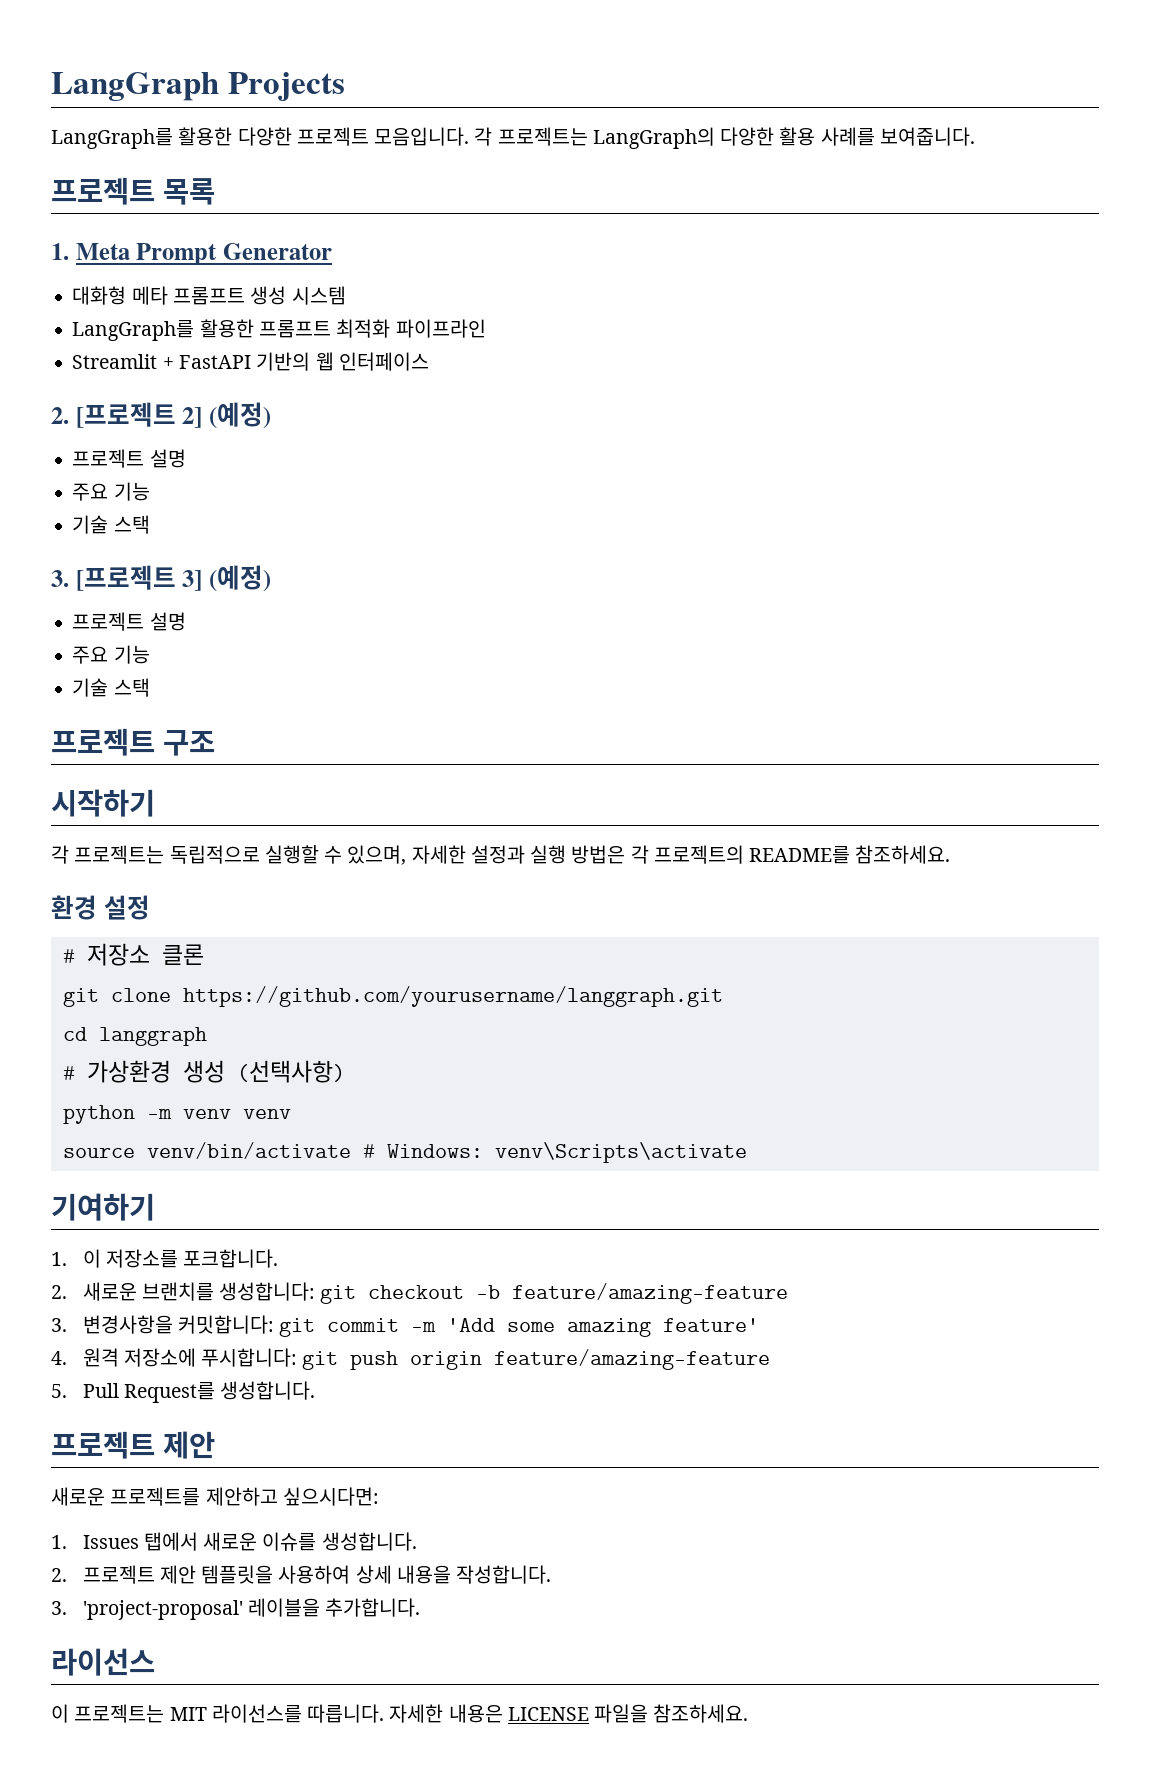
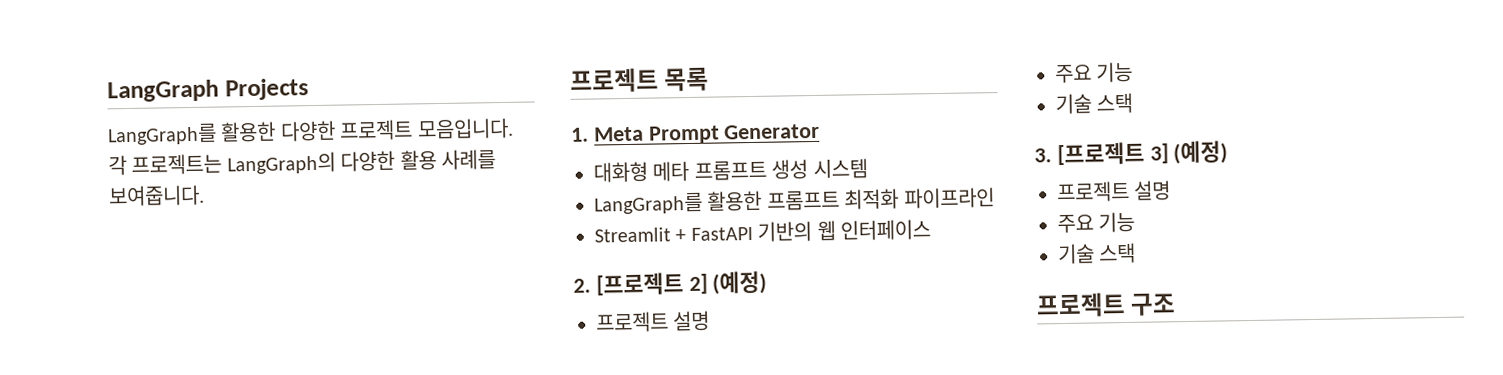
- 시작하기
- 각 프로젝트는 독립적으로 실행할 수 있으며, 자세한 설정과 실행 방법은 각 프로젝트의 README를 참조하세요.
- 환경 설정
- # 저장소 클론
- git clone https://github.com/yourusername/langgraph.git
- cd langgraph
- # 가상환경 생성 (선택사항)
- python -m venv venv
- source venv/bin/activate # Windows: venv\Scripts\activate
- 기여하기
- 1. 이 저장소를 포크합니다.
- 2. 새로운 브랜치를 생성합니다: git checkout -b feature/amazing-feature
- 3. 변경사항을 커밋합니다: git commit -m 'Add some amazing feature'
- 4. 원격 저장소에 푸시합니다: git push origin feature/amazing-feature
- 5. Pull Request를 생성합니다.
- 프로젝트 제안
- 새로운 프로젝트를 제안하고 싶으시다면:
- 1. Issues 탭에서 새로운 이슈를 생성합니다.
- 2. 프로젝트 제안 템플릿을 사용하여 상세 내용을 작성합니다.
- 3. 'project-proposal' 레이블을 추가합니다.
- 라이선스
- 이 프로젝트는 MIT 라이선스를 따릅니다. 자세한 내용은 LICENSE 파일을 참조하세요.

